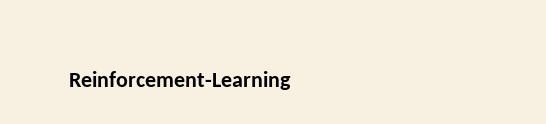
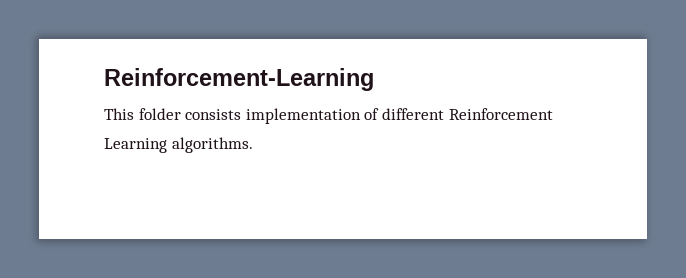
+ This folder consists implementation of different Reinforcement Learning algorithms.

